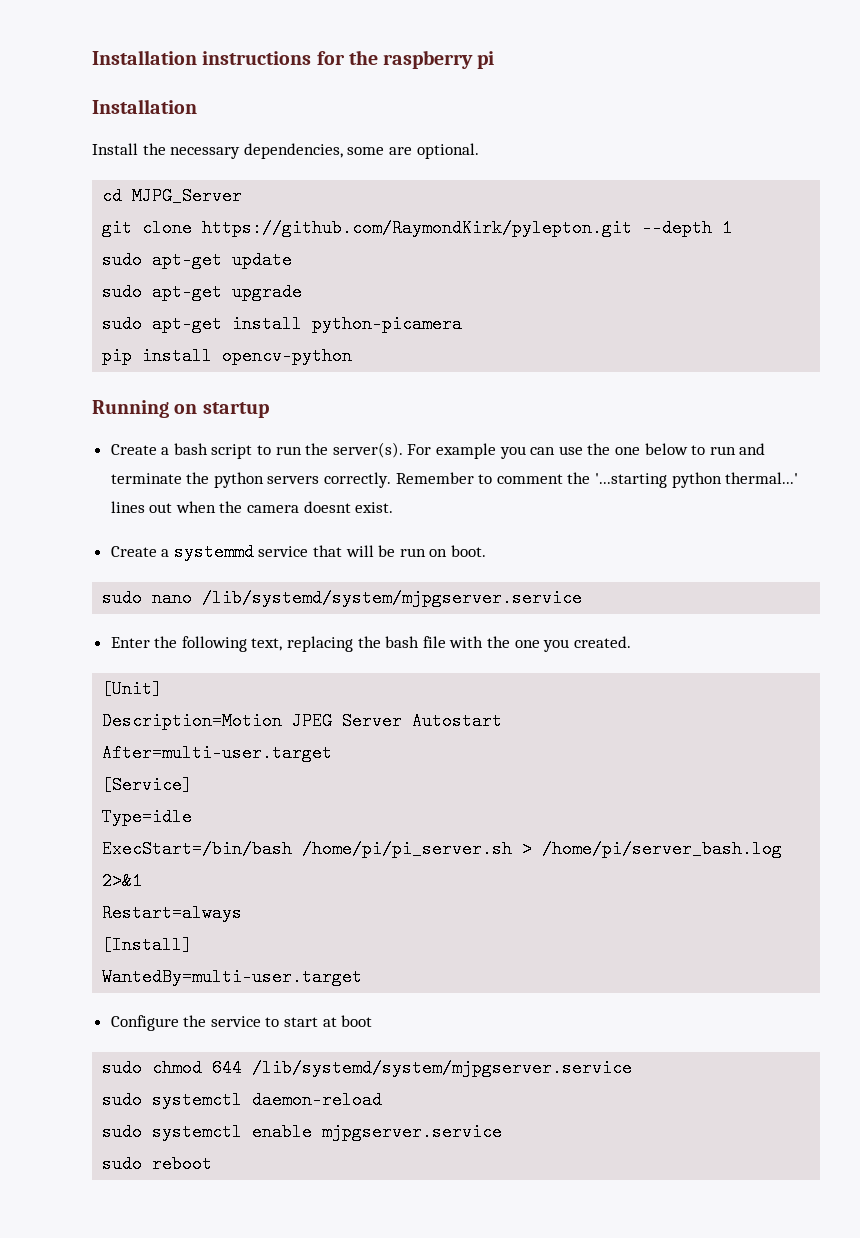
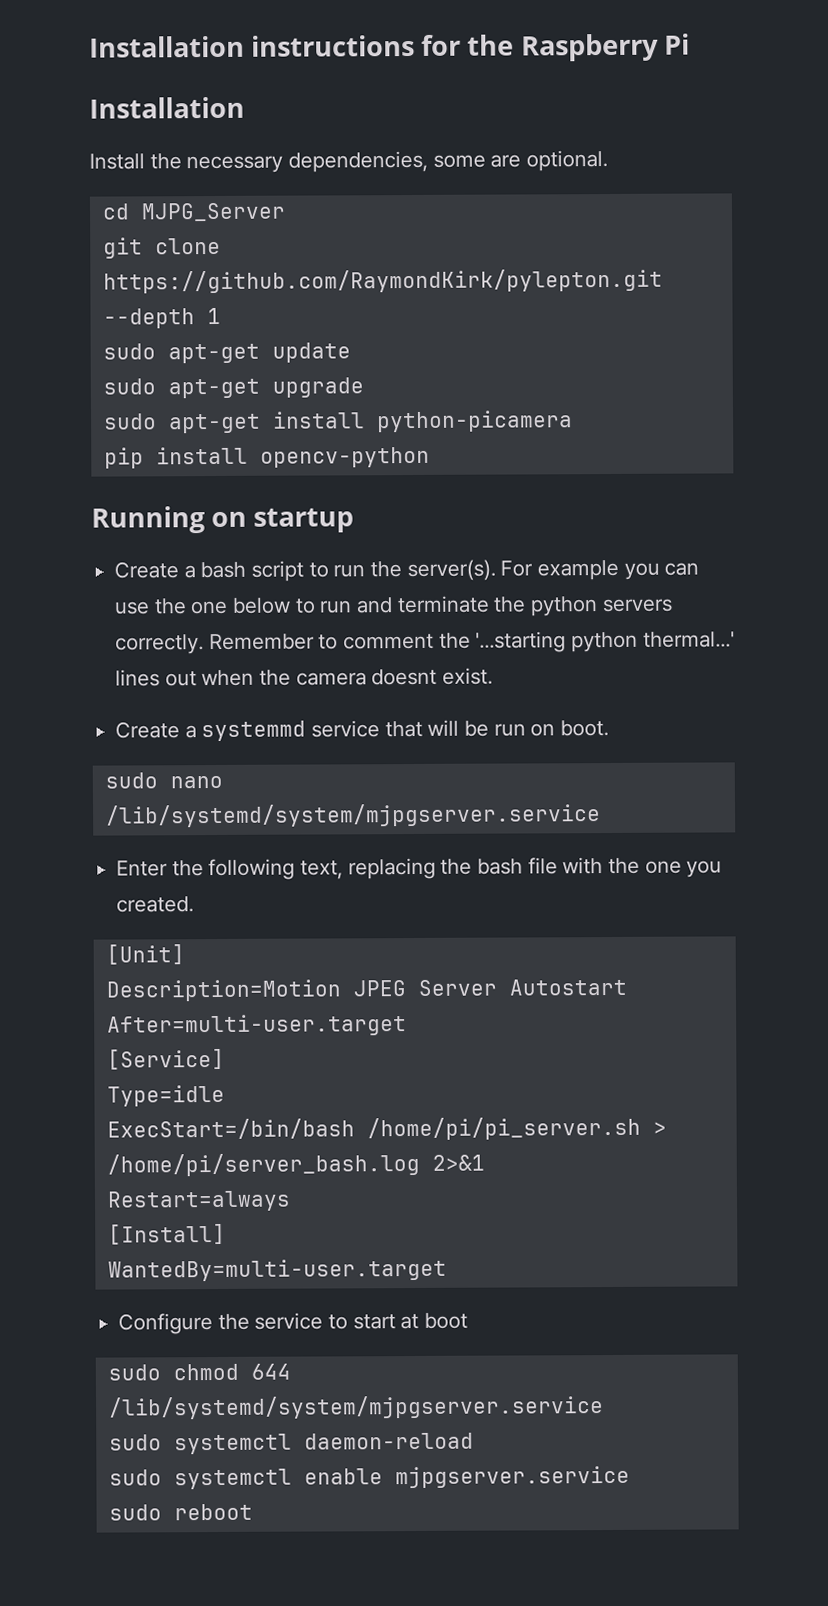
- Installation instructions for the raspberry pi
+ Installation instructions for the Raspberry Pi

